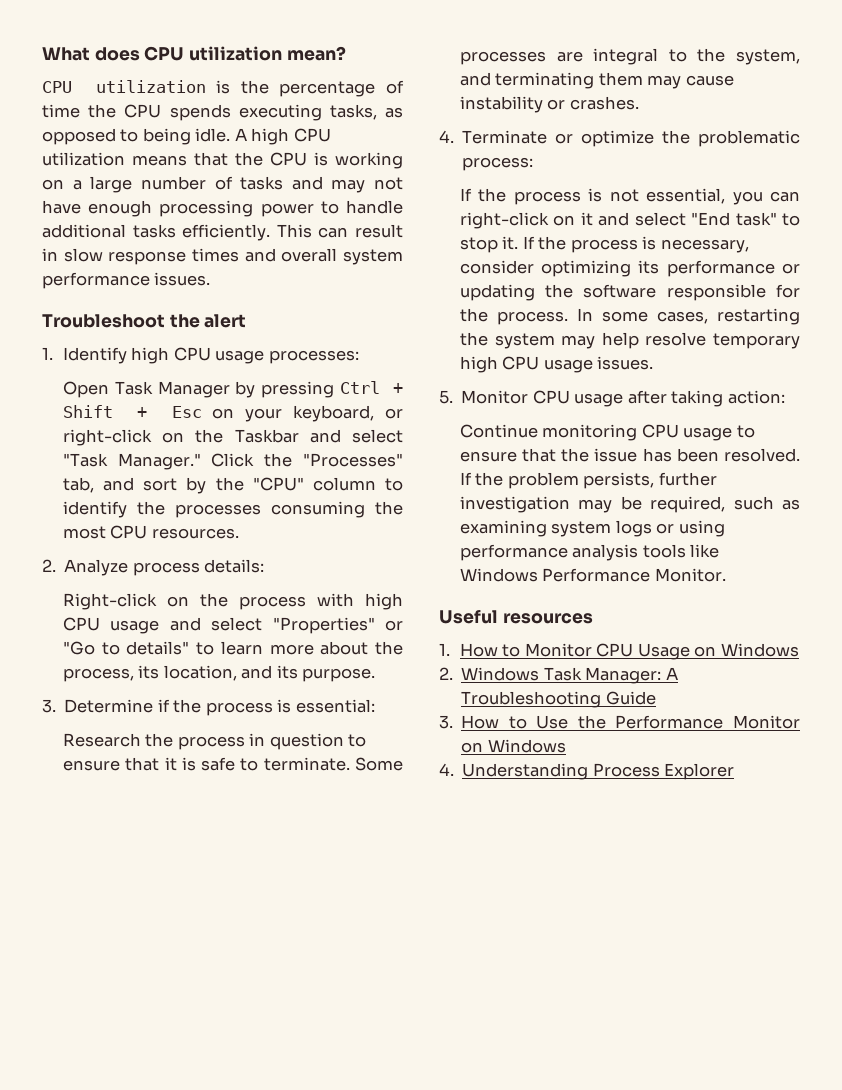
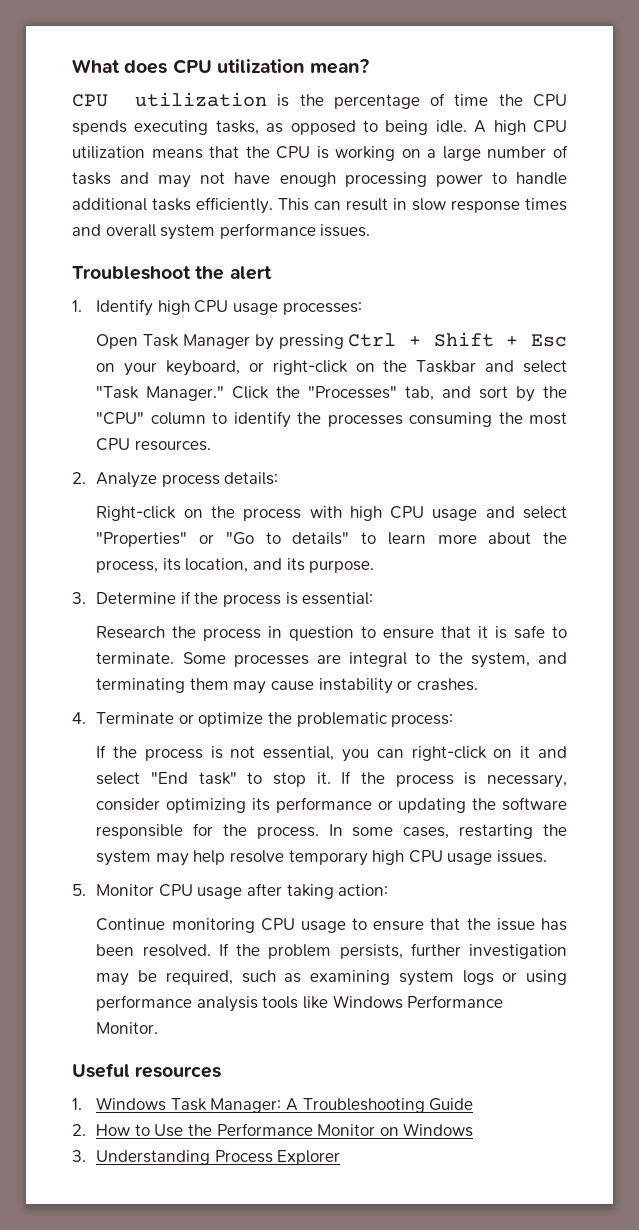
- 1. How to Monitor CPU Usage on Windows
- 2. Windows Task Manager: A Troubleshooting Guide
+ 1. Windows Task Manager: A Troubleshooting Guide
- 3. How to Use the Performance Monitor on Windows
+ 2. How to Use the Performance Monitor on Windows
- 4. Understanding Process Explorer
+ 3. Understanding Process Explorer

